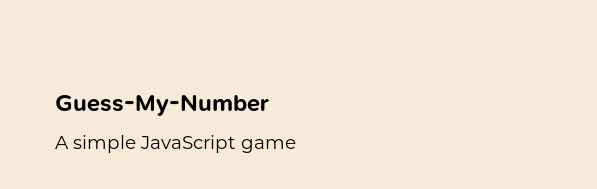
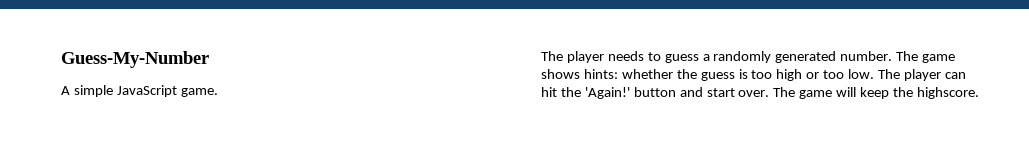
- A simple JavaScript game
+ A simple JavaScript game.
+ The player needs to guess a randomly generated number. The game shows hints: whether the guess is too high or too low. The player can hit the 'Again!' button and start over. The game will keep the highscore.

